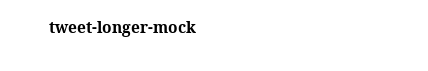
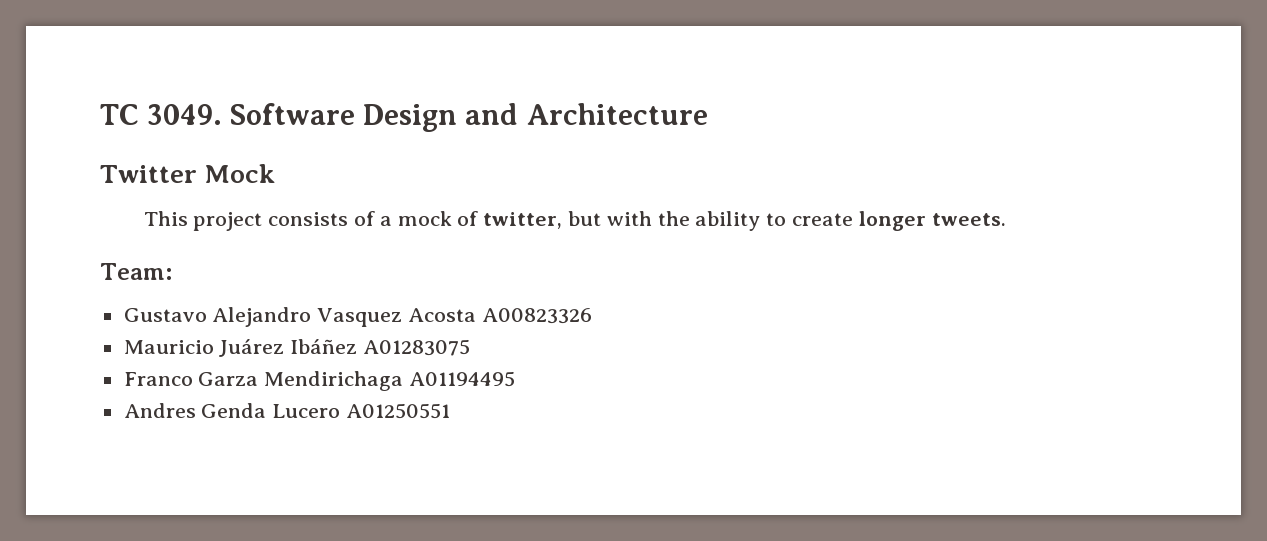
- tweet-longer-mock
+ TC 3049. Software Design and Architecture
+ Twitter Mock
+ This project consists of a mock of twitter, but with the ability to create longer tweets.
+ Team:
+ Gustavo Alejandro Vasquez Acosta A00823326
+ Mauricio Juárez Ibáñez A01283075
+ Franco Garza Mendirichaga A01194495
+ Andres Genda Lucero A01250551

